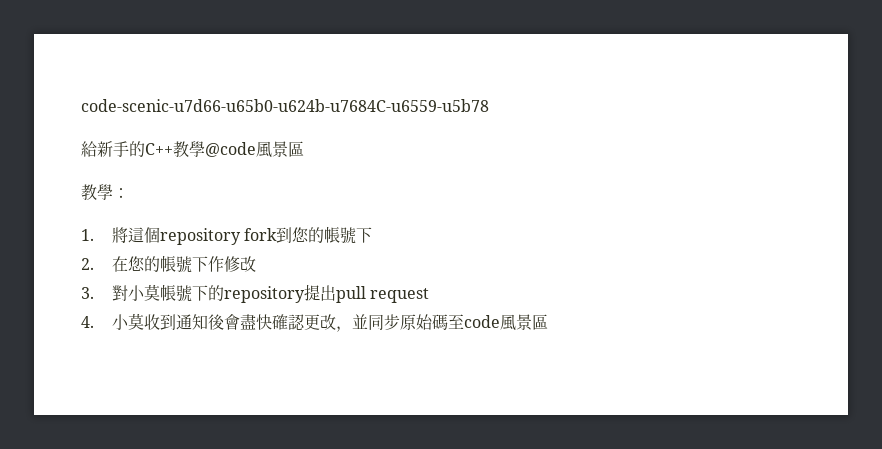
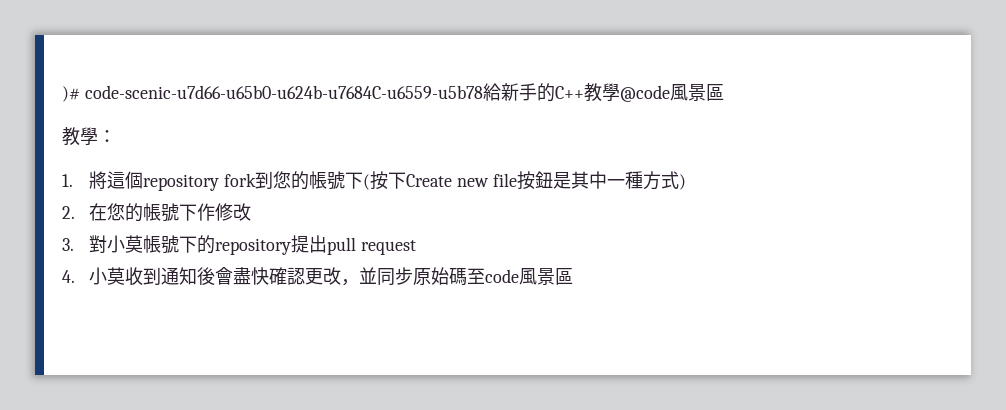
- code-scenic-u7d66-u65b0-u624b-u7684C-u6559-u5b78
- 給新手的C++教學@code風景區
+ )# code-scenic-u7d66-u65b0-u624b-u7684C-u6559-u5b78給新手的C++教學@code風景區
- 1.將這個repository fork到您的帳號下
+ 1.將這個repository fork到您的帳號下(按下Create new file按鈕是其中一種方式)

